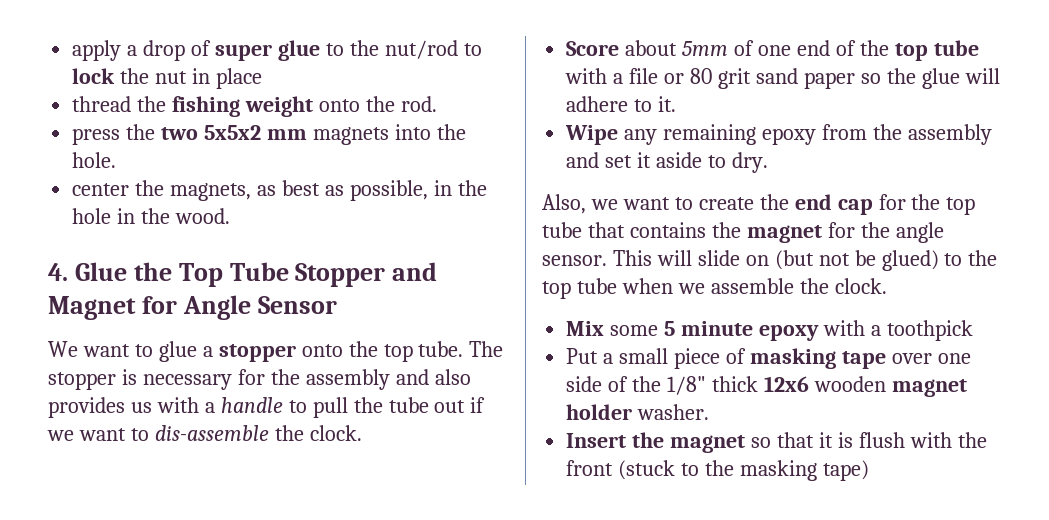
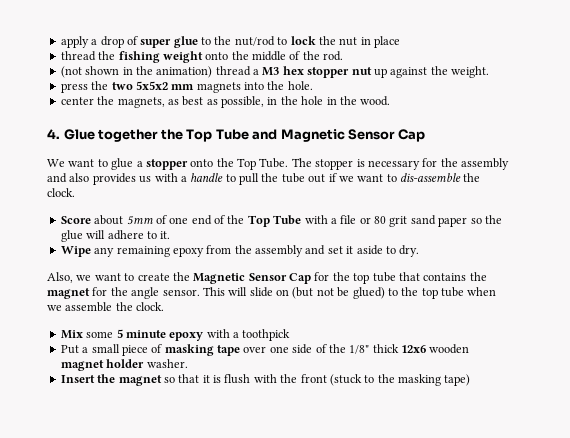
- thread the fishing weight onto the rod.
+ thread the fishing weight onto the middle of the rod.
+ (not shown in the animation) thread a M3 hex stopper nut up against the weight.
- 4. Glue the Top Tube Stopper and Magnet for Angle Sensor
+ 4. Glue together the Top Tube and Magnetic Sensor Cap
- We want to glue a stopper onto the top tube.
+ We want to glue a stopper onto the Top Tube.
- Score about 5mm of one end of the top tube with a file or 80 grit sand paper so the glue will adhere to it.
+ Score about 5mm of one end of the Top Tube with a file or 80 grit sand paper so the glue will adhere to it.
- Also, we want to create the end cap for the top tube that contains the magnet for the angle sensor.
+ Also, we want to create the Magnetic Sensor Cap for the top tube that contains the magnet for the angle sensor.

